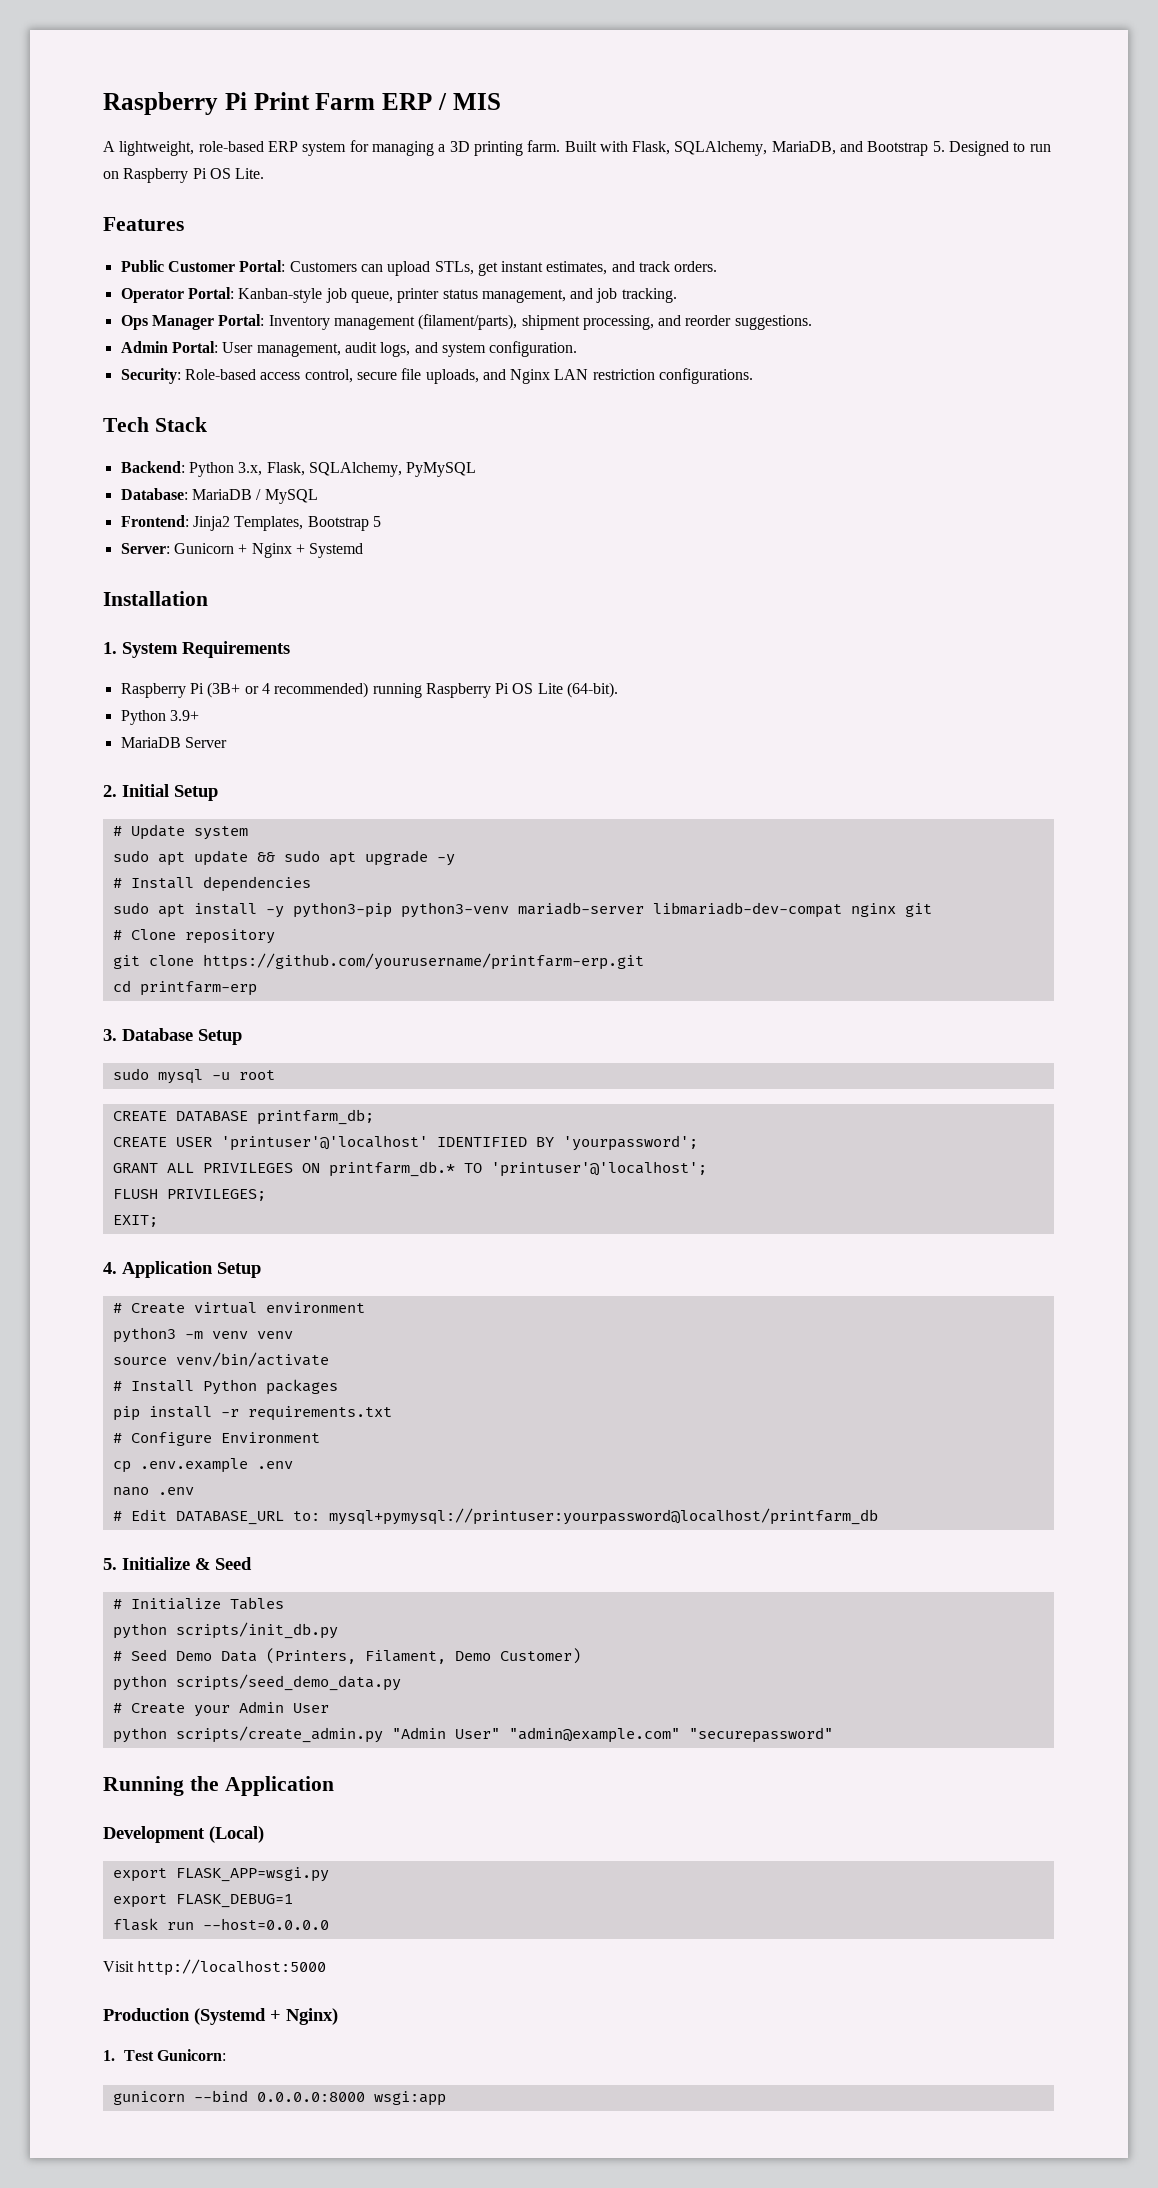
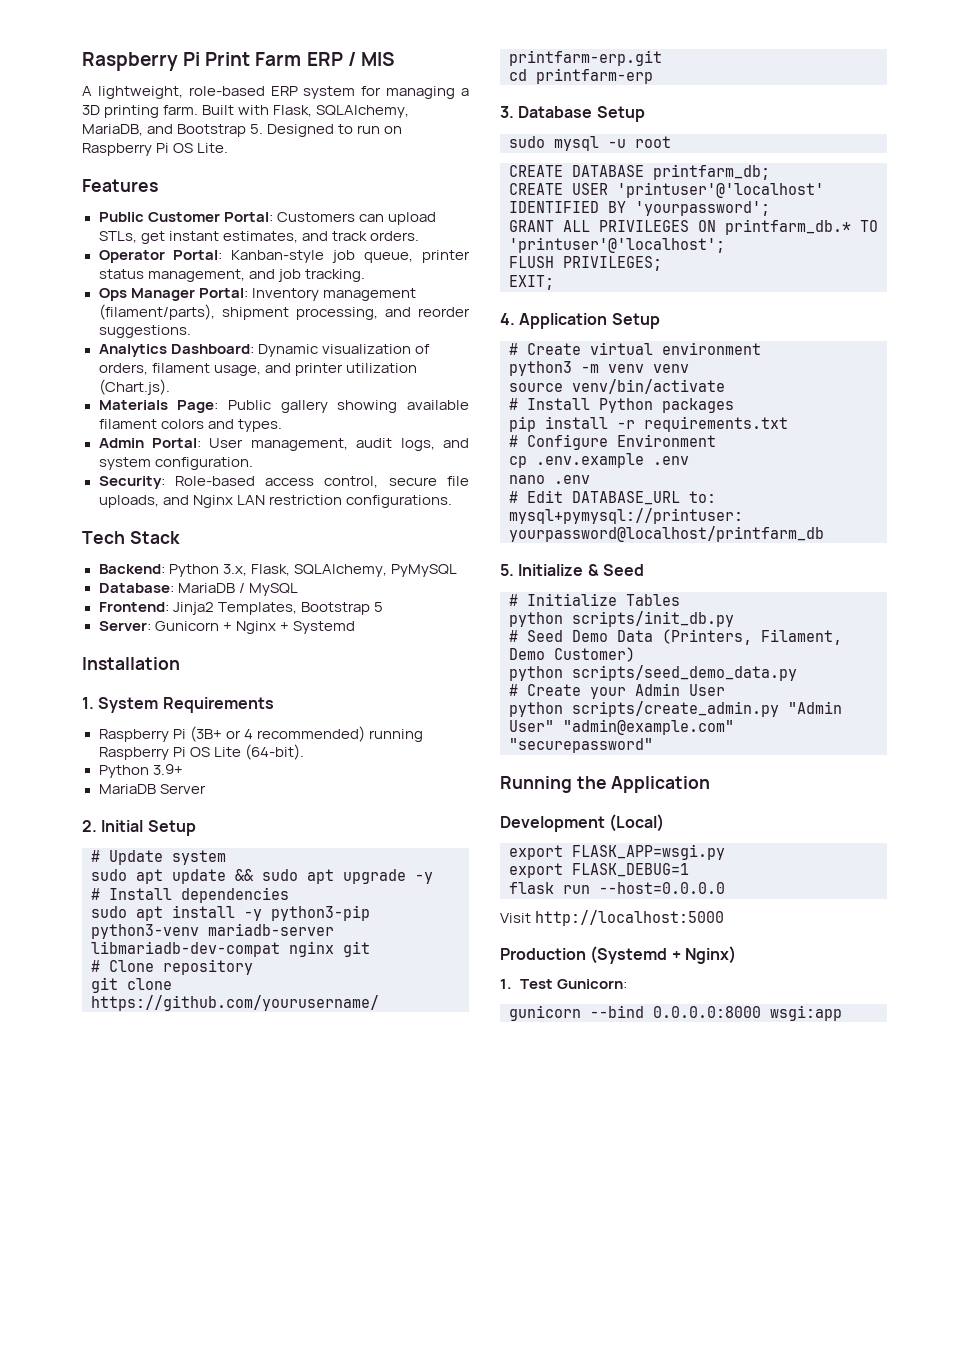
+ Analytics Dashboard: Dynamic visualization of orders, filament usage, and printer utilization (Chart.js).
+ Materials Page: Public gallery showing available filament colors and types.

